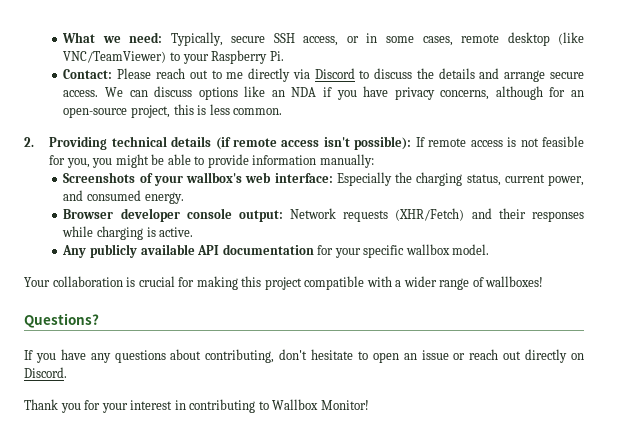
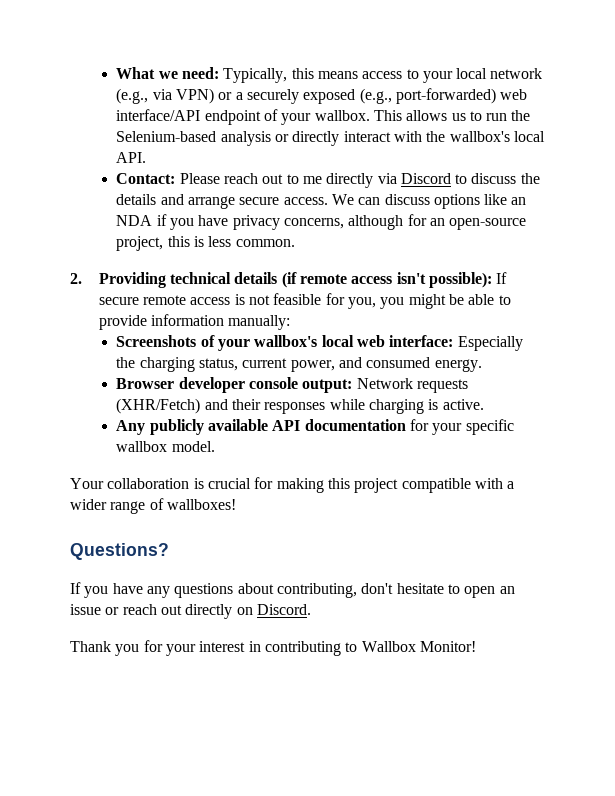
- What we need: Typically, secure SSH access, or in some cases, remote desktop (like VNC/TeamViewer) to your Raspberry Pi.
+ What we need: Typically, this means access to your local network (e.g., via VPN) or a securely exposed (e.g., port-forwarded) web interface/API endpoint of your wallbox. This allows us to run the Selenium-based analysis or directly interact with the wallbox's local API.
- 2. Providing technical details (if remote access isn't possible): If remote access is not feasible for you, you might be able to provide information manually:
+ 2. Providing technical details (if remote access isn't possible): If secure remote access is not feasible for you, you might be able to provide information manually:
- Screenshots of your wallbox's web interface: Especially the charging status, current power, and consumed energy.
+ Screenshots of your wallbox's local web interface: Especially the charging status, current power, and consumed energy.

